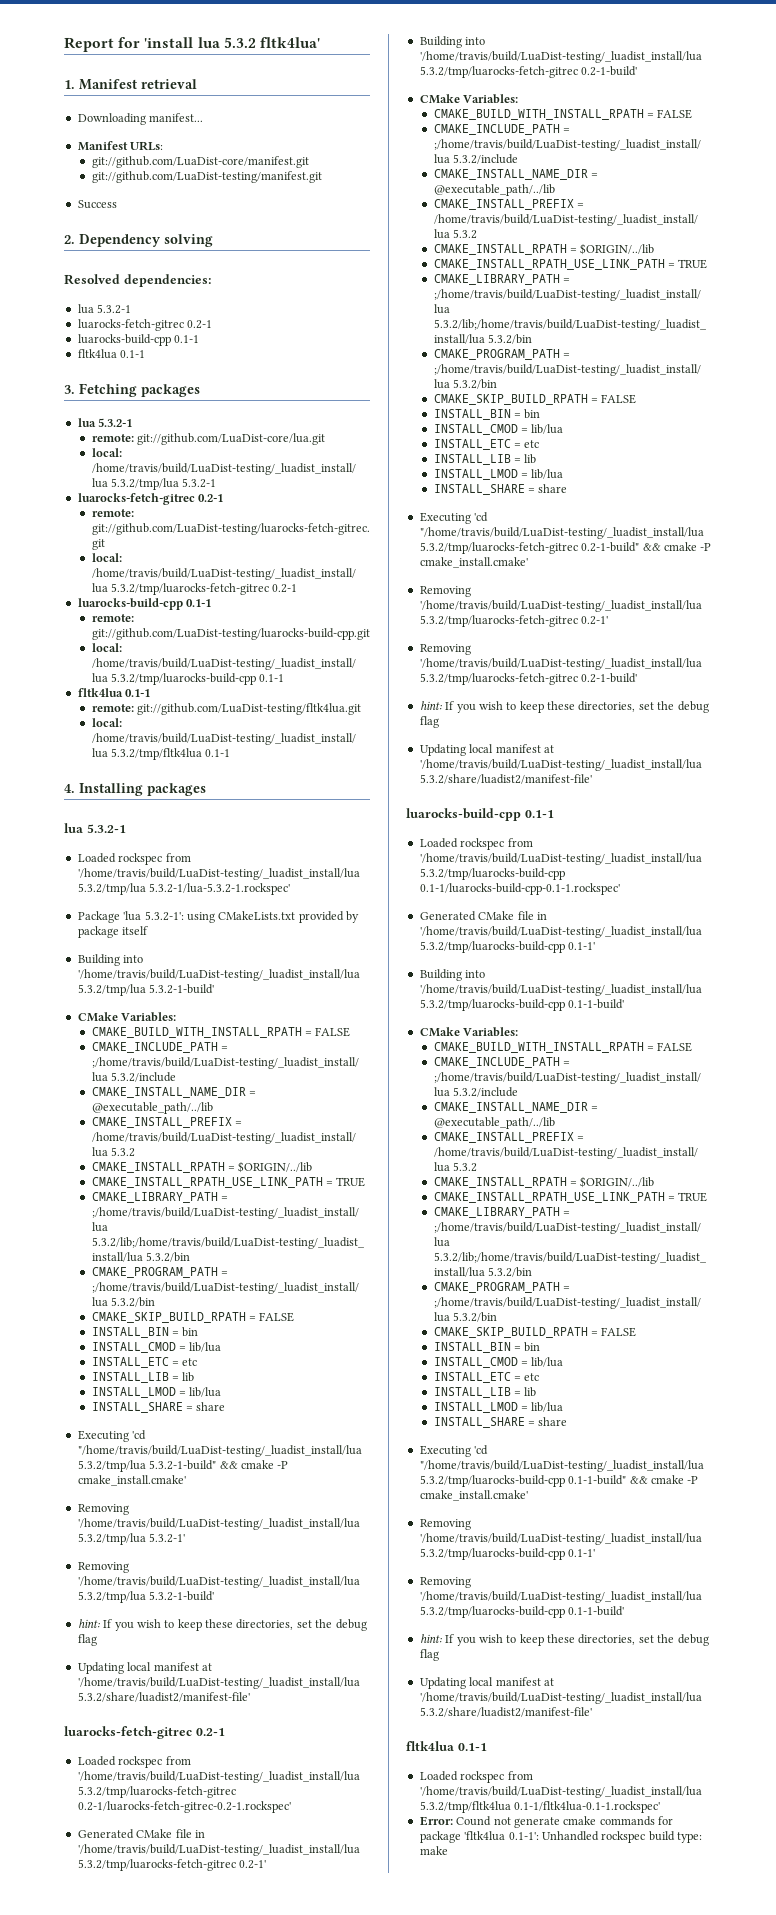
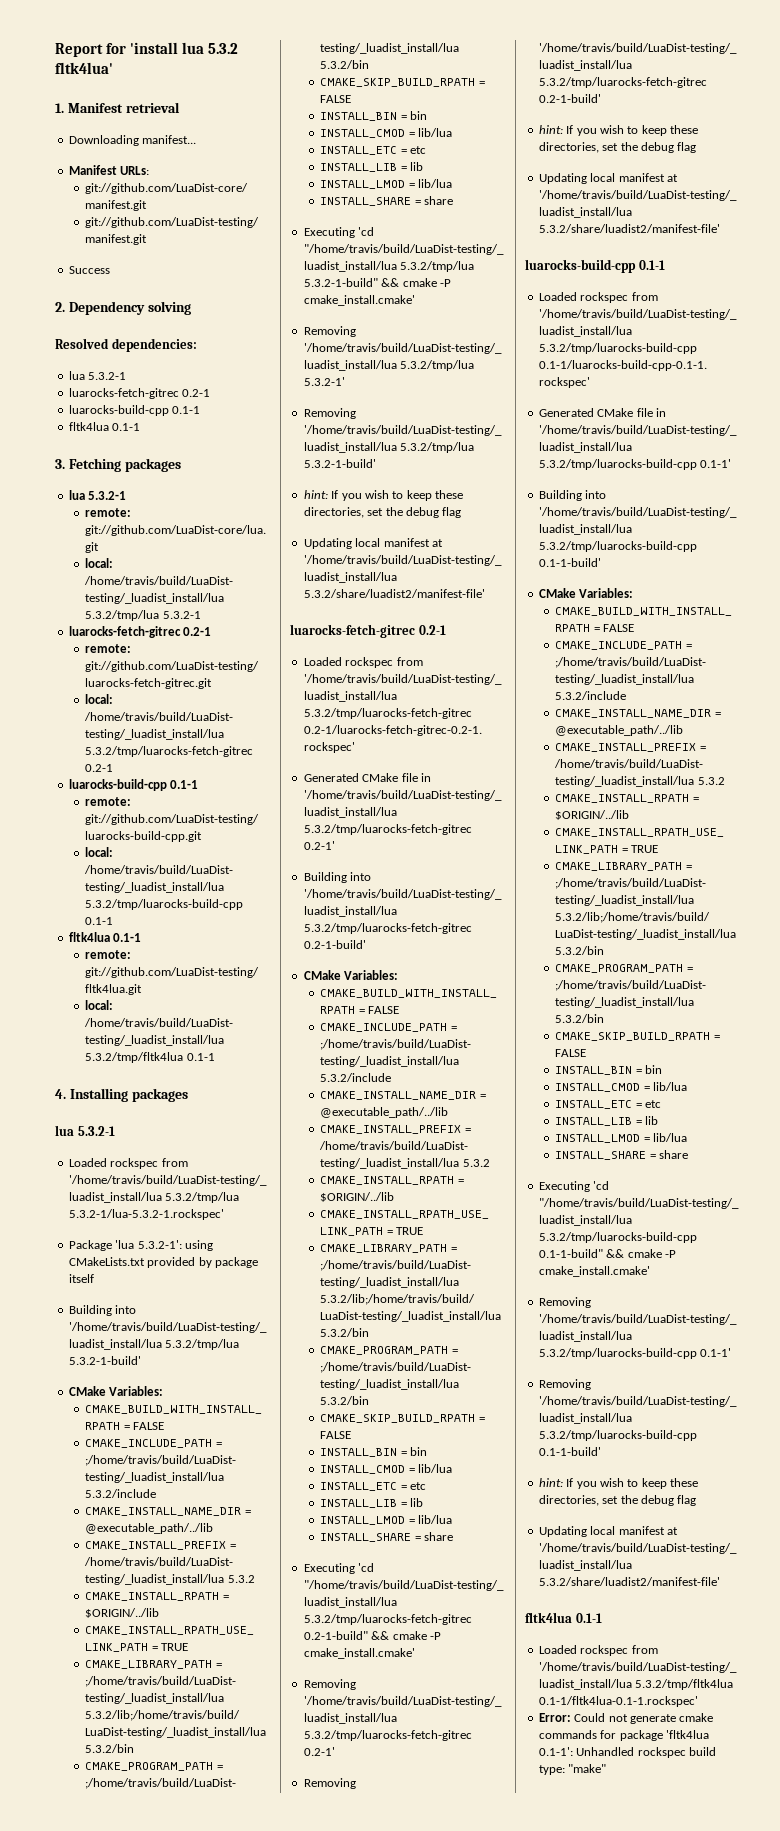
- Error: Cound not generate cmake commands for package 'fltk4lua 0.1-1': Unhandled rockspec build type: make
+ Error: Could not generate cmake commands for package 'fltk4lua 0.1-1': Unhandled rockspec build type: "make"

